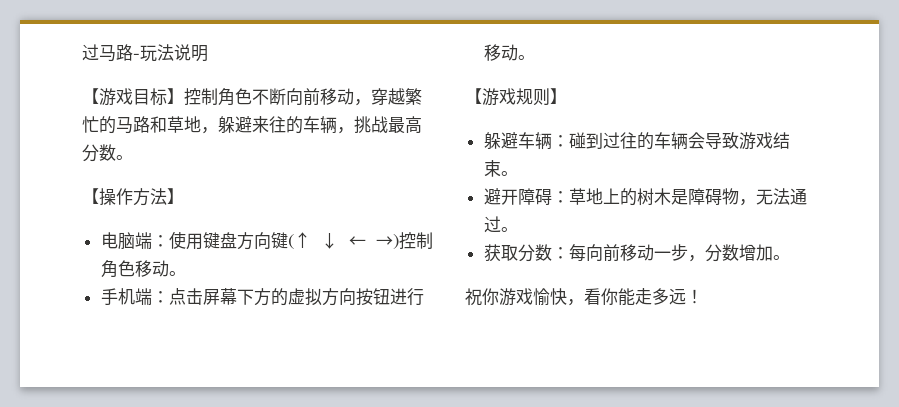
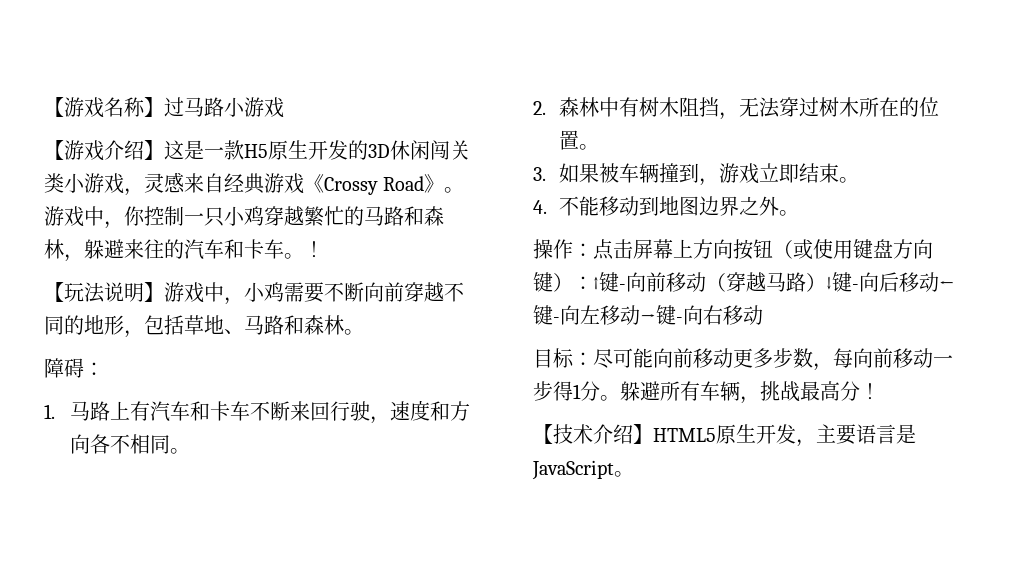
- 过马路-玩法说明
- 【游戏目标】控制角色不断向前移动，穿越繁忙的马路和草地，躲避来往的车辆，挑战最高分数。
- 【操作方法】
- 电脑端：使用键盘方向键(↑ ↓ ← →)控制角色移动。
- 手机端：点击屏幕下方的虚拟方向按钮进行移动。
- 【游戏规则】
- 躲避车辆：碰到过往的车辆会导致游戏结束。
- 避开障碍：草地上的树木是障碍物，无法通过。
- 获取分数：每向前移动一步，分数增加。
- 祝你游戏愉快，看你能走多远！
+ 【游戏名称】过马路小游戏
+ 【游戏介绍】这是一款H5原生开发的3D休闲闯关类小游戏，灵感来自经典游戏《Crossy Road》。游戏中，你控制一只小鸡穿越繁忙的马路和森林，躲避来往的汽车和卡车。！
+ 【玩法说明】游戏中，小鸡需要不断向前穿越不同的地形，包括草地、马路和森林。
+ 障碍：
+ 1.马路上有汽车和卡车不断来回行驶，速度和方向各不相同。
+ 2.森林中有树木阻挡，无法穿过树木所在的位置。
+ 3.如果被车辆撞到，游戏立即结束。
+ 4.不能移动到地图边界之外。
+ 操作：点击屏幕上方向按钮（或使用键盘方向键）：↑键-向前移动（穿越马路）↓键-向后移动←键-向左移动→键-向右移动
+ 目标：尽可能向前移动更多步数，每向前移动一步得1分。躲避所有车辆，挑战最高分！
+ 【技术介绍】HTML5原生开发，主要语言是JavaScript。

